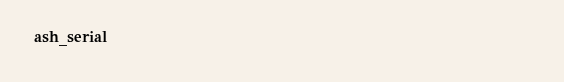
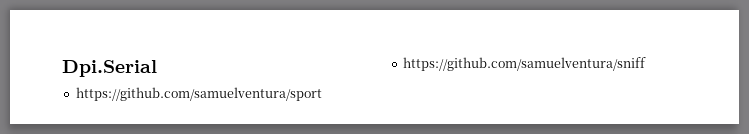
- ash_serial
+ Dpi.Serial
+ https://github.com/samuelventura/sport
+ https://github.com/samuelventura/sniff

